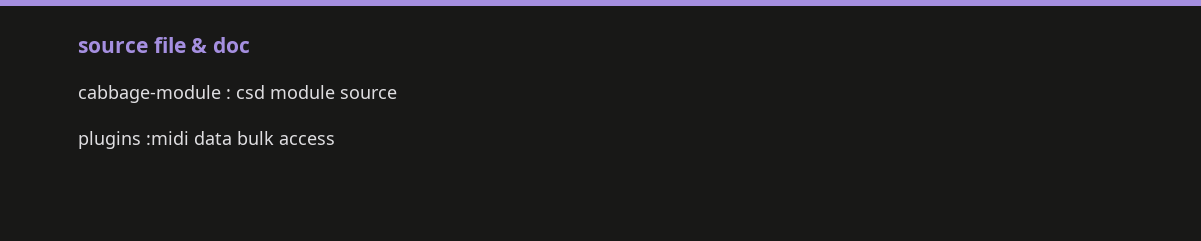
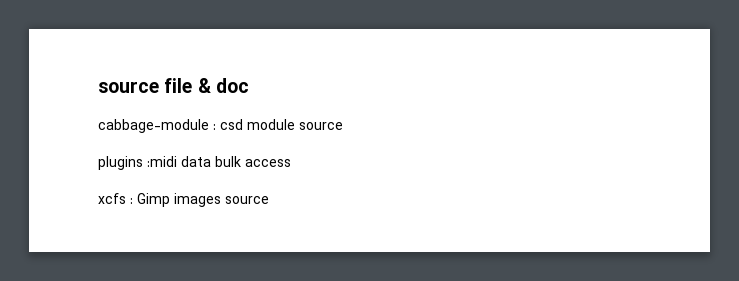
+ xcfs : Gimp images source

